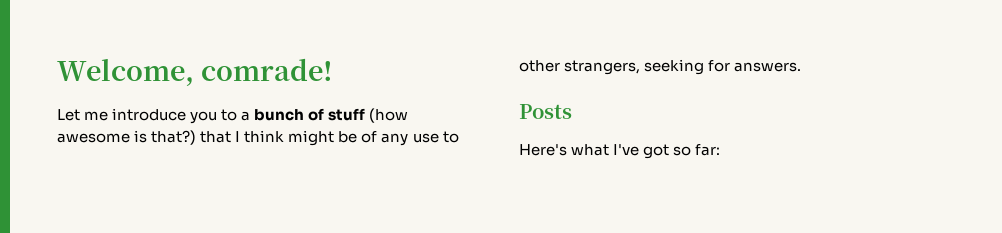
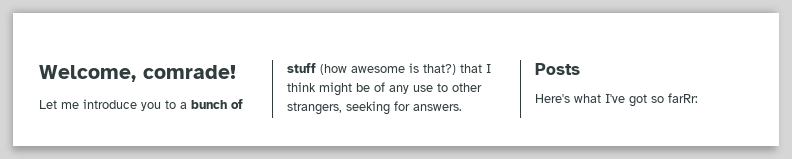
- Here's what I've got so far:
+ Here's what I've got so farRr:

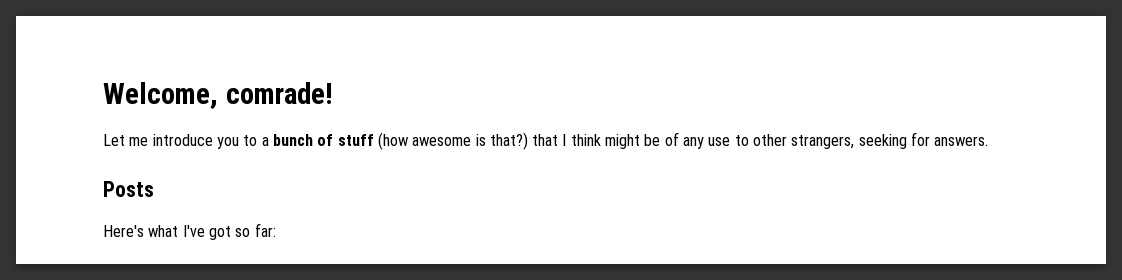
- Here's what I've got so farRr:
+ Here's what I've got so far:

